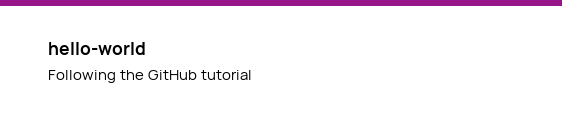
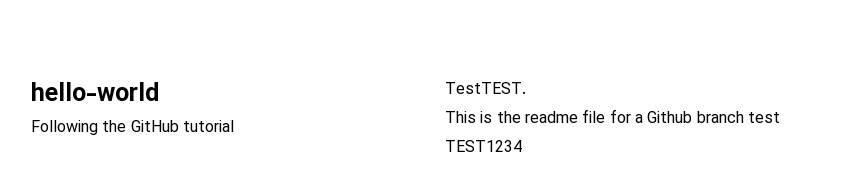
+ TestTEST.
+ This is the readme file for a Github branch test
+ TEST1234

